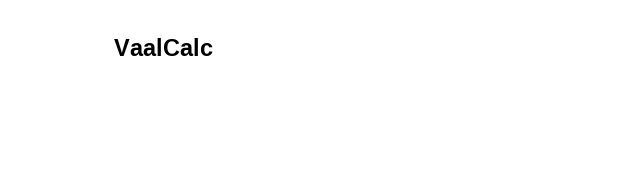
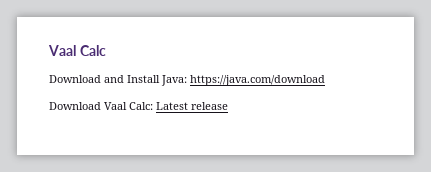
- VaalCalc
+ Vaal Calc
+ Download and Install Java: https://java.com/download
+ Download Vaal Calc: Latest release

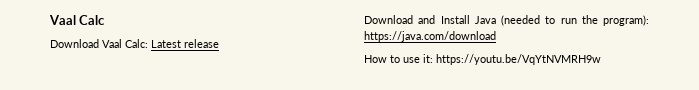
- Download and Install Java: https://java.com/download
+ Download and Install Java (needed to run the program): https://java.com/download
+ How to use it: https://youtu.be/VqYtNVMRH9w

